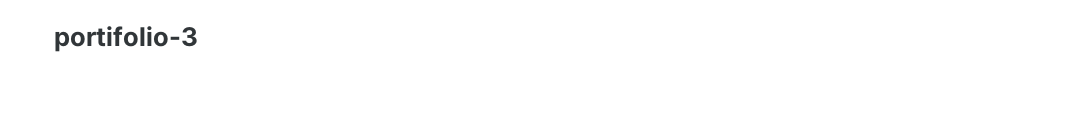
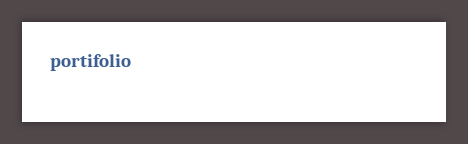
- portifolio-3
+ portifolio

